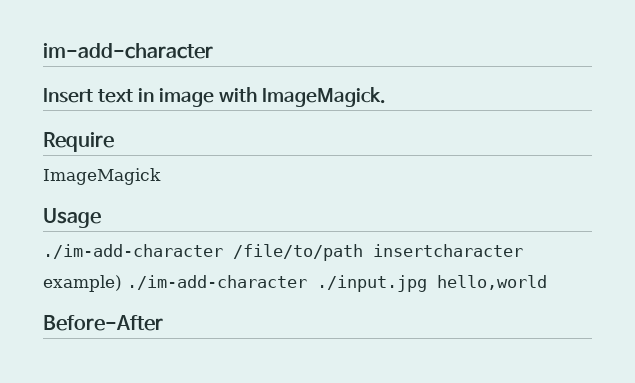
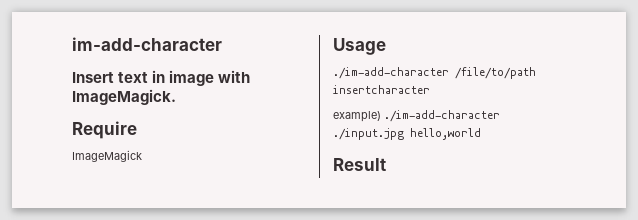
- Before-After
+ Result

